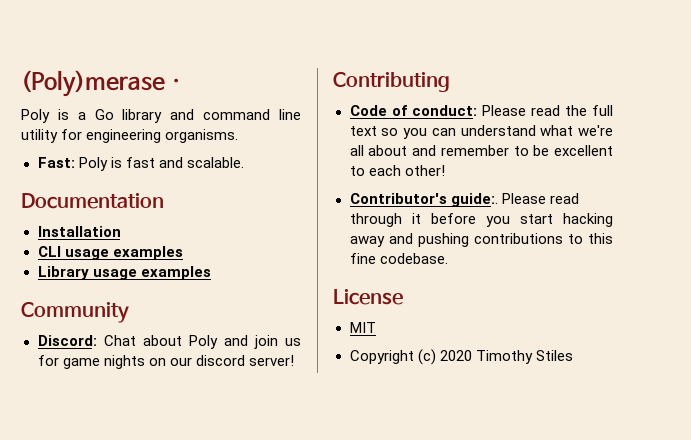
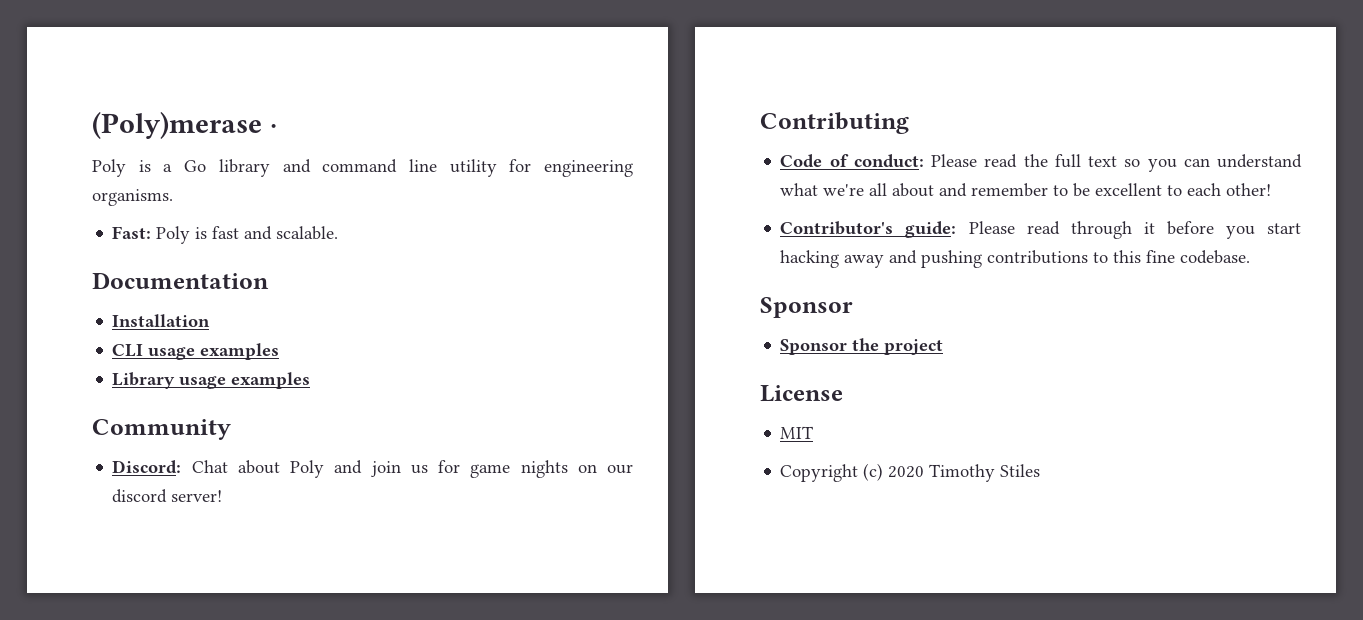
- Contributor's guide:. Please read through it before you start hacking away and pushing contributions to this fine codebase.
+ Contributor's guide: Please read through it before you start hacking away and pushing contributions to this fine codebase.
+ Sponsor
+ Sponsor the project

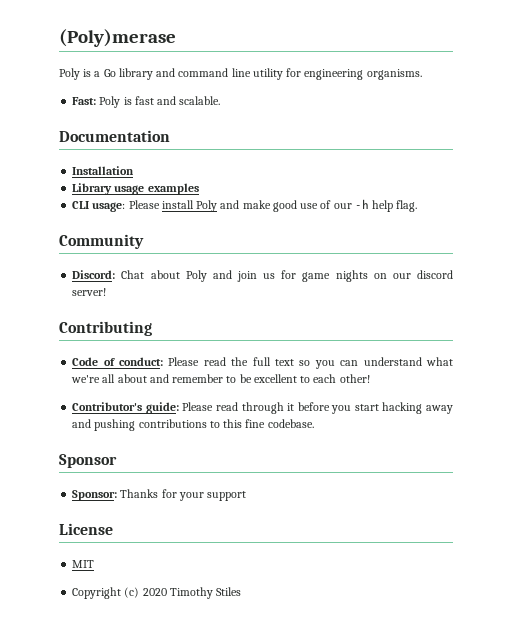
- (Poly)merase ·
+ (Poly)merase
- CLI usage examples
  Library usage examples
+ CLI usage: Please install Poly and make good use of our -h help flag.
- Sponsor the project
+ Sponsor: Thanks for your support

